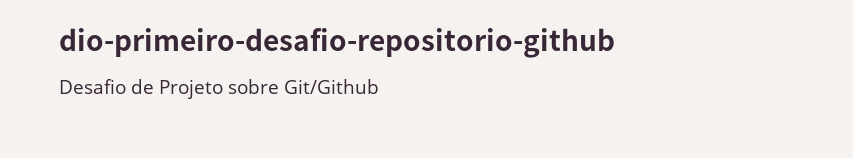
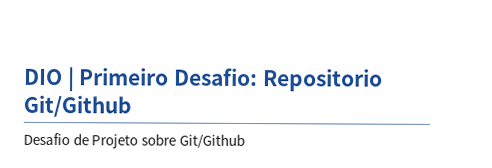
- dio-primeiro-desafio-repositorio-github
+ DIO | Primeiro Desafio: Repositorio Git/Github

